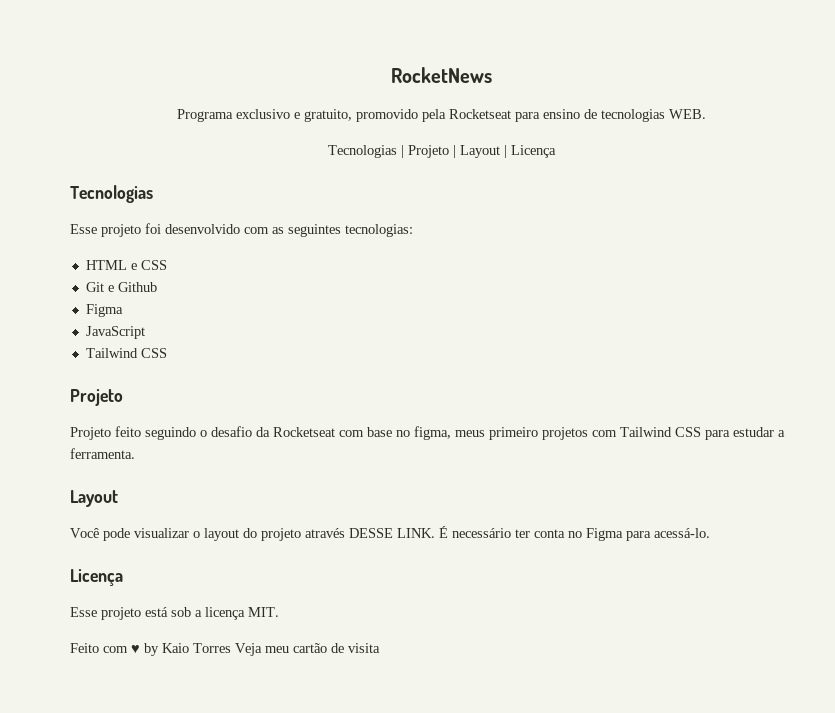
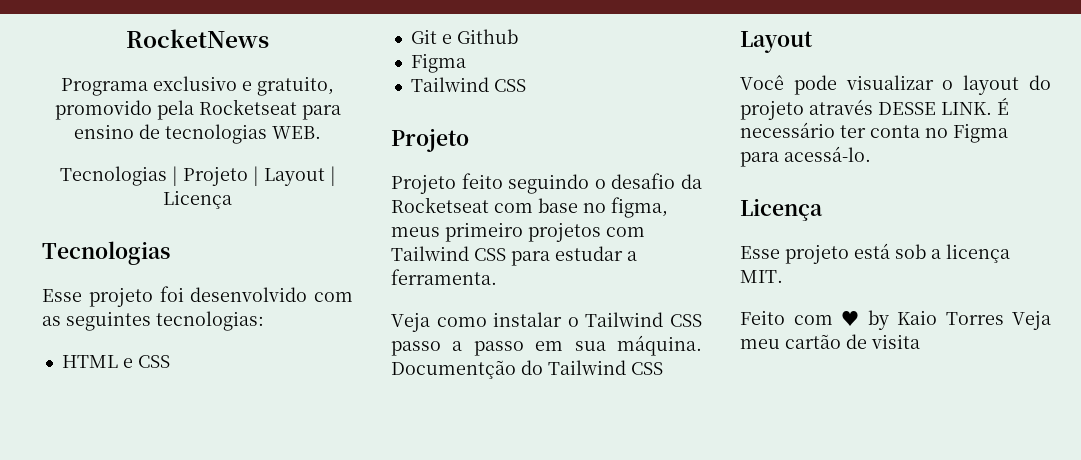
- JavaScript
+ Veja como instalar o Tailwind CSS passo a passo em sua máquina. Documentção do Tailwind CSS

